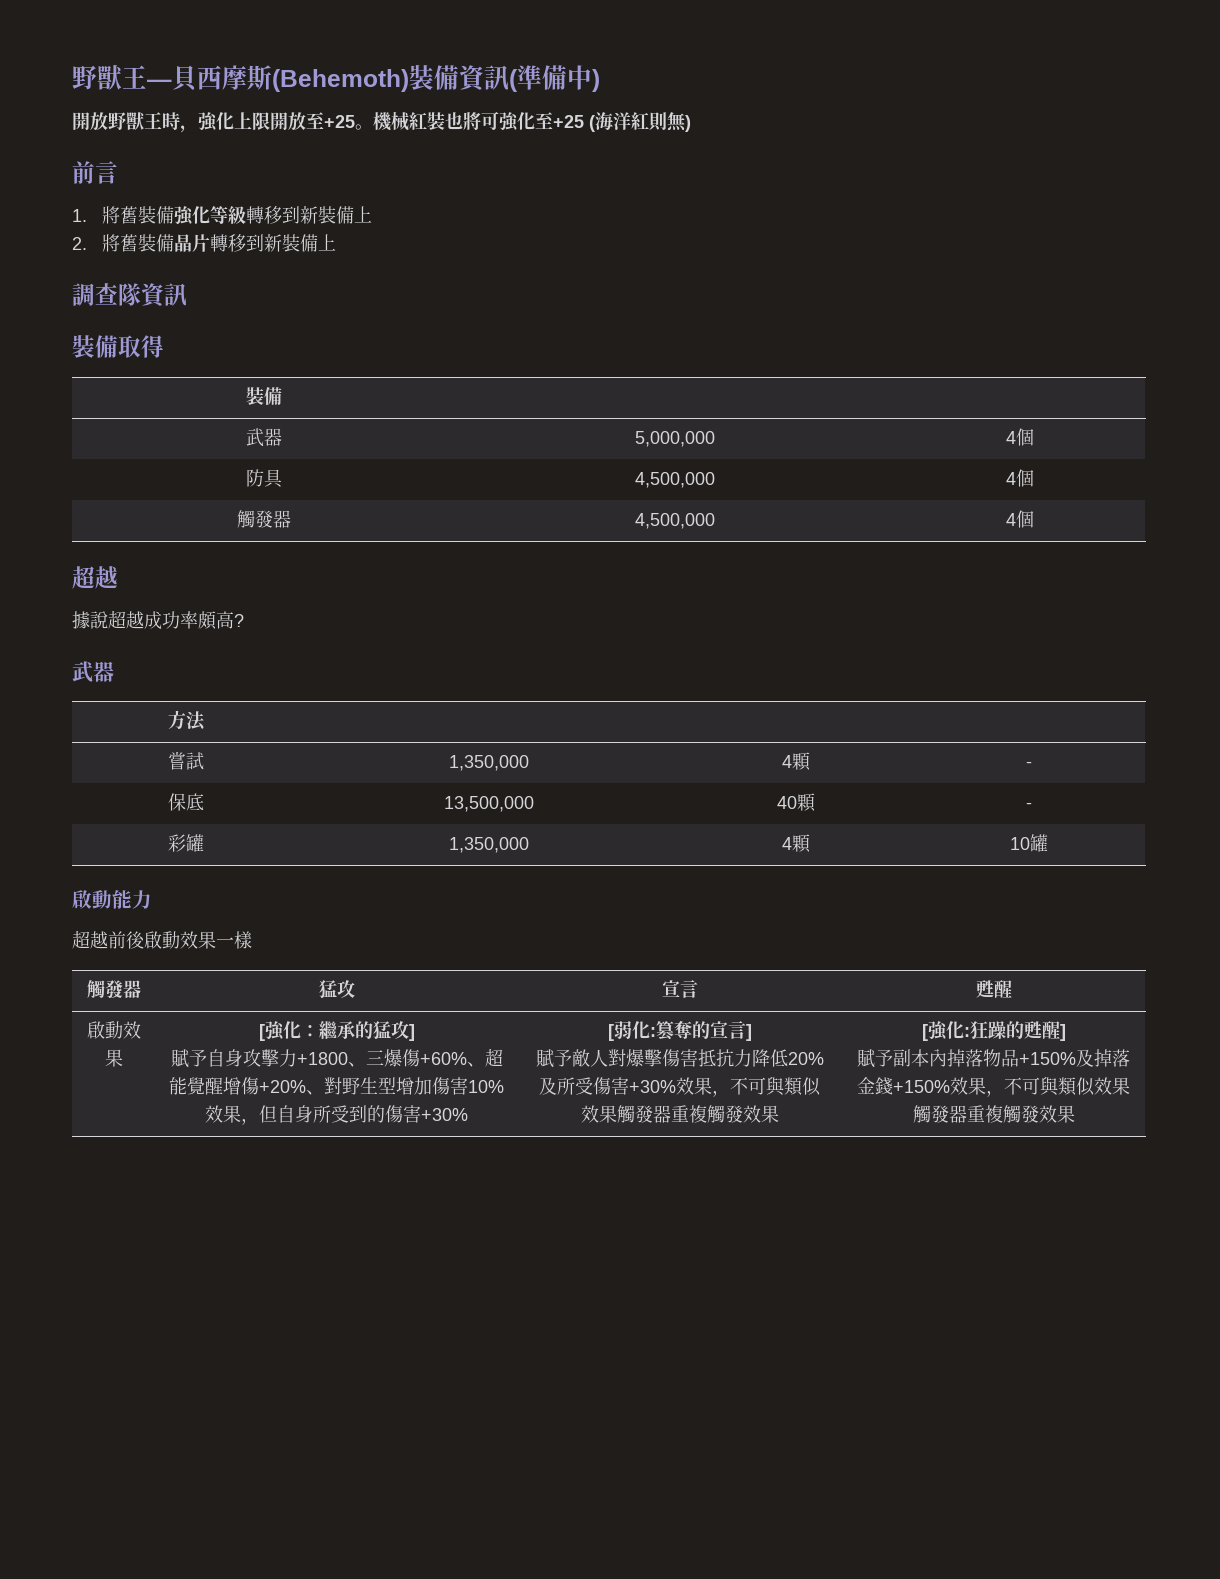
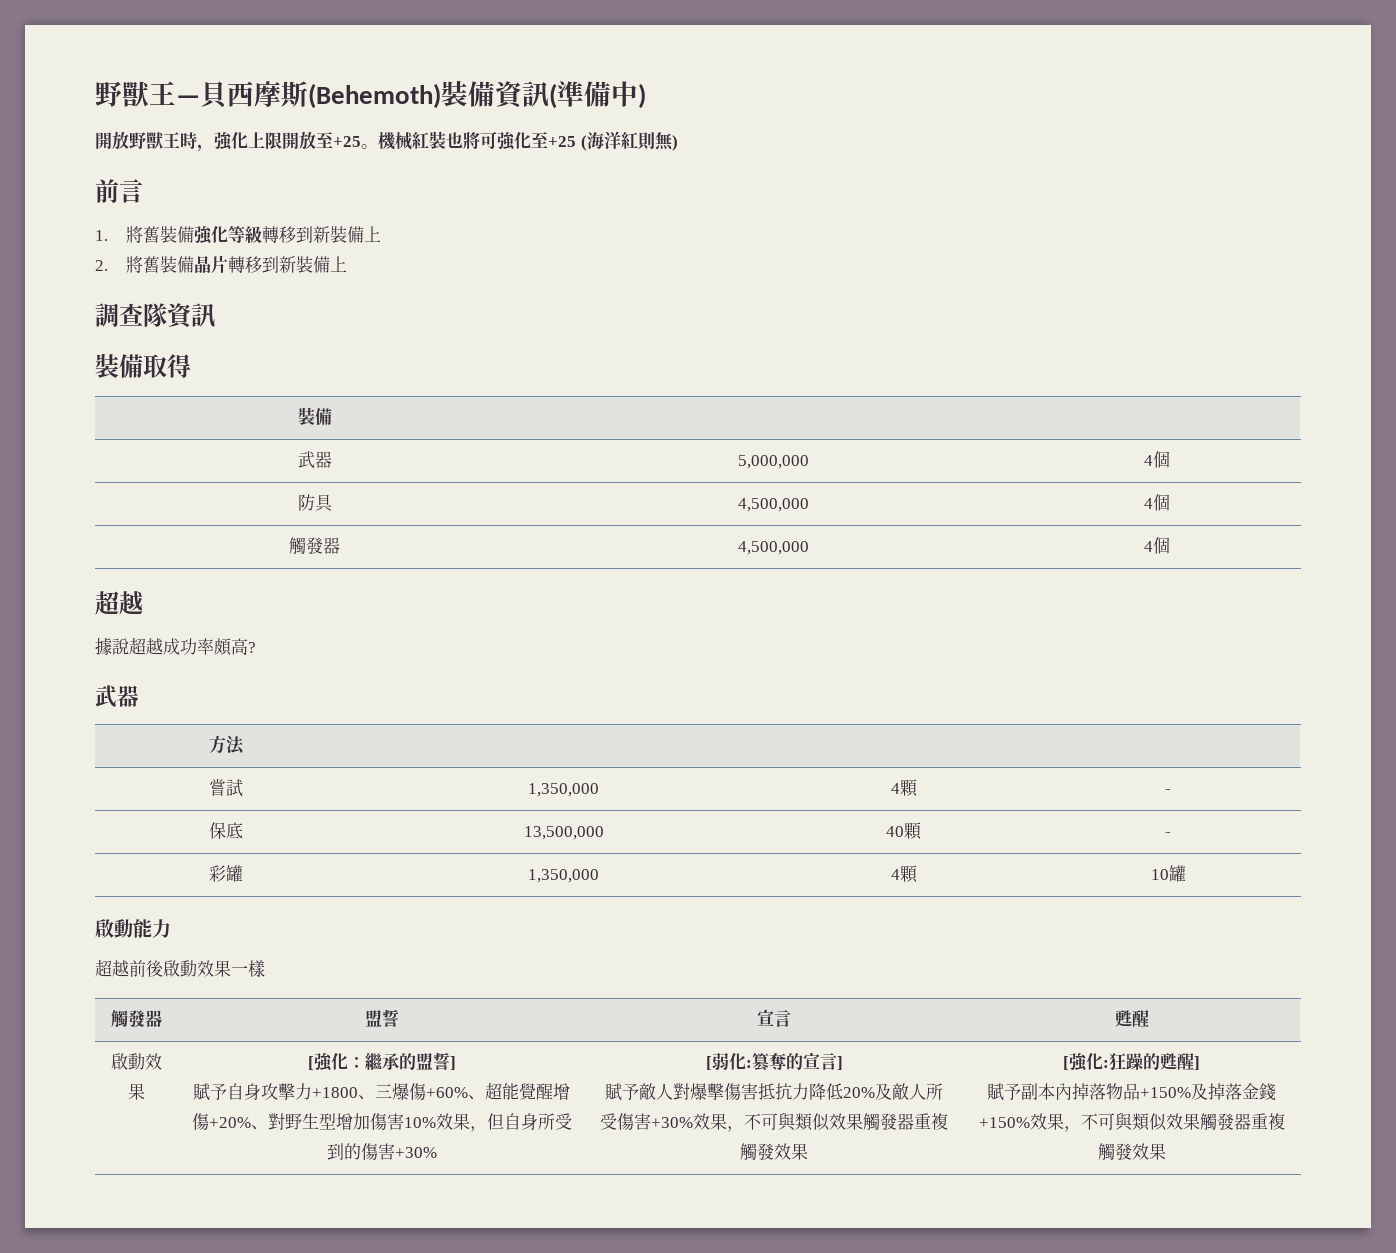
- 觸發器 | 猛攻 | 宣言 | 甦醒
+ 觸發器 | 盟誓 | 宣言 | 甦醒
- [強化：繼承的猛攻]
+ [強化：繼承的盟誓]
- 賦予敵人對爆擊傷害抵抗力降低20%及所受傷害+30%效果，不可與類似效果觸發器重複觸發效果
+ 賦予敵人對爆擊傷害抵抗力降低20%及敵人所受傷害+30%效果，不可與類似效果觸發器重複觸發效果

